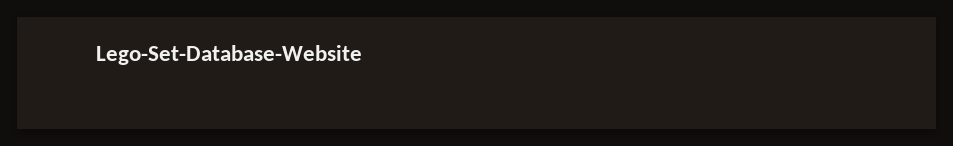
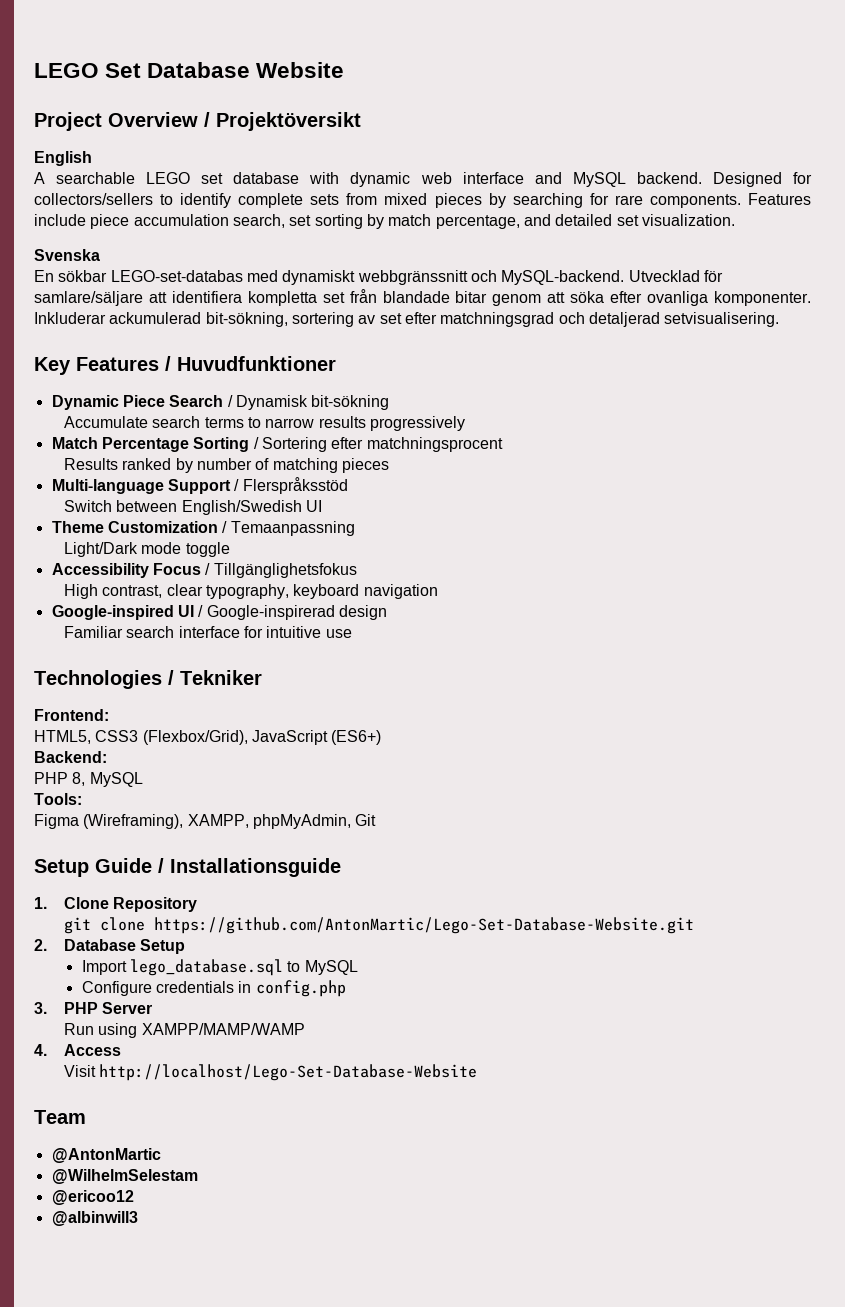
- Lego-Set-Database-Website
+ LEGO Set Database Website
+ Project Overview / Projektöversikt
+ English
+ A searchable LEGO set database with dynamic web interface and MySQL backend. Designed for collectors/sellers to identify complete sets from mixed pieces by searching for rare components. Features include piece accumulation search, set sorting by match percentage, and detailed set visualization.
+ Svenska
+ En sökbar LEGO-set-databas med dynamiskt webbgränssnitt och MySQL-backend. Utvecklad för samlare/säljare att identifiera kompletta set från blandade bitar genom att söka efter ovanliga komponenter. Inkluderar ackumulerad bit-sökning, sortering av set efter matchningsgrad och detaljerad setvisualisering.
+ Key Features / Huvudfunktioner
+ Dynamic Piece Search / Dynamisk bit-sökning
+ Accumulate search terms to narrow results progressively
+ Match Percentage Sorting / Sortering efter matchningsprocent
+ Results ranked by number of matching pieces
+ Multi-language Support / Flerspråksstöd
+ Switch between English/Swedish UI
+ Theme Customization / Temaanpassning
+ Light/Dark mode toggle
+ Accessibility Focus / Tillgänglighetsfokus
+ High contrast, clear typography, keyboard navigation
+ Google-inspired UI / Google-inspirerad design
+ Familiar search interface for intuitive use
+ Technologies / Tekniker
+ Frontend:
+ HTML5, CSS3 (Flexbox/Grid), JavaScript (ES6+)
+ Backend:
+ PHP 8, MySQL
+ Tools:
+ Figma (Wireframing), XAMPP, phpMyAdmin, Git
+ Setup Guide / Installationsguide
+ 1. Clone Repository
+ git clone https://github.com/AntonMartic/Lego-Set-Database-Website.git
+ 2. Database Setup
+ Import lego_database.sql to MySQL
+ Configure credentials in config.php
+ 3. PHP Server
+ Run using XAMPP/MAMP/WAMP
+ 4. Access
+ Visit http://localhost/Lego-Set-Database-Website
+ Team
+ @AntonMartic
+ @WilhelmSelestam
+ @ericoo12
+ @albinwill3

